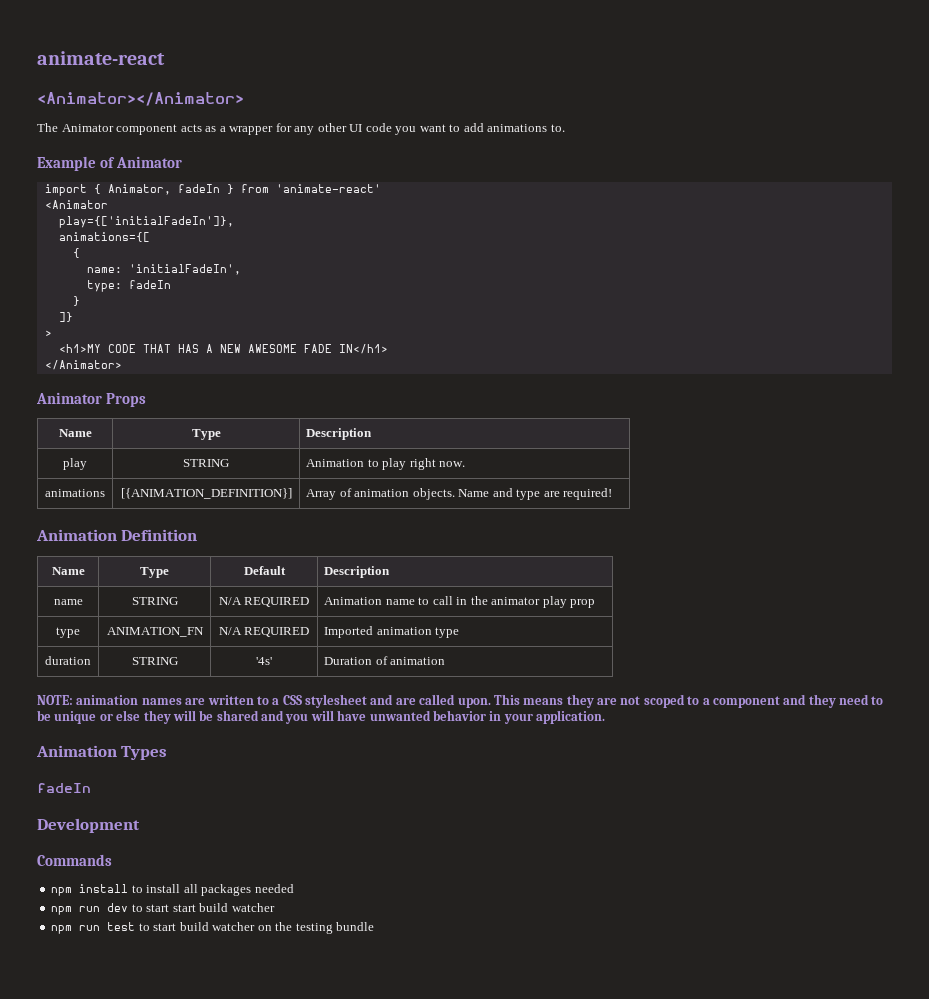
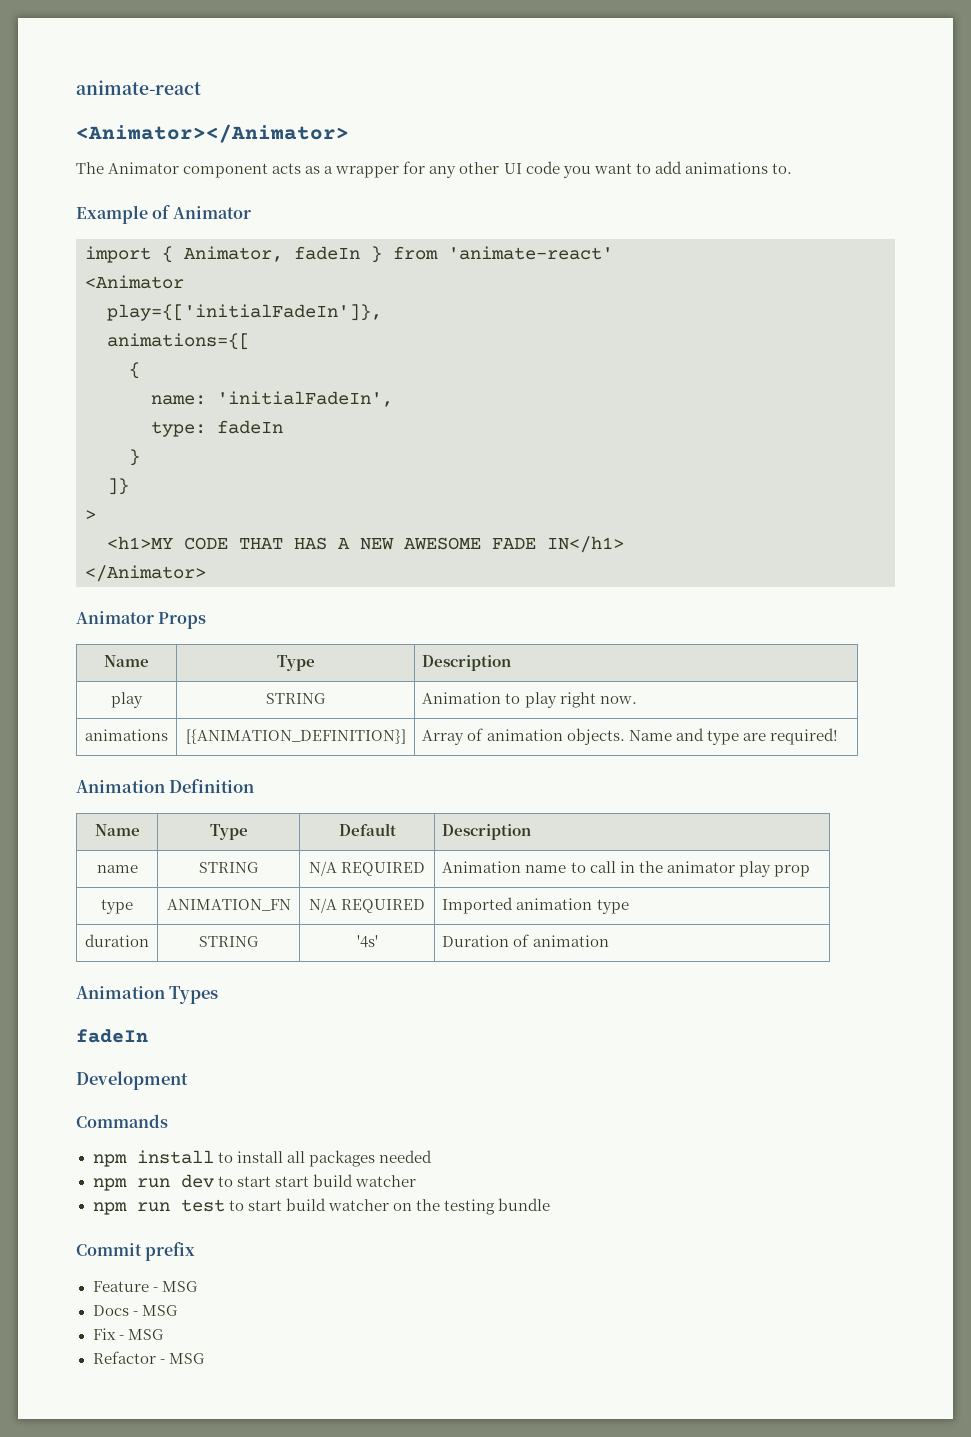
- NOTE: animation names are written to a CSS stylesheet and are called upon. This means they are not scoped to a component and they need to be unique or else they will be shared and you will have unwanted behavior in your application.
+ Commit prefix
+ Feature - MSG
+ Docs - MSG
+ Fix - MSG
+ Refactor - MSG

